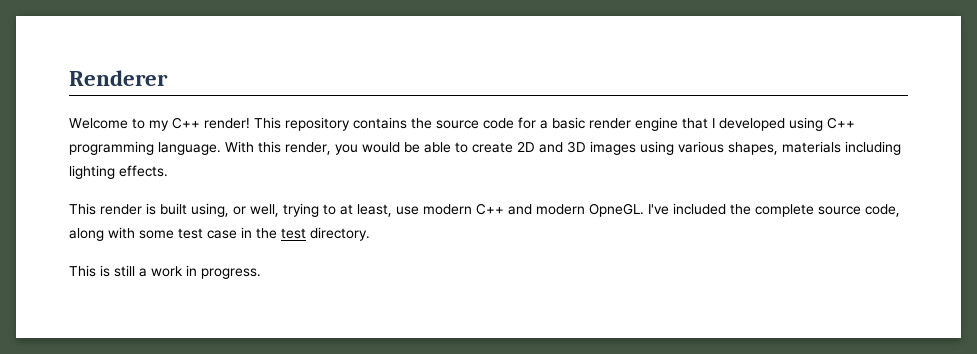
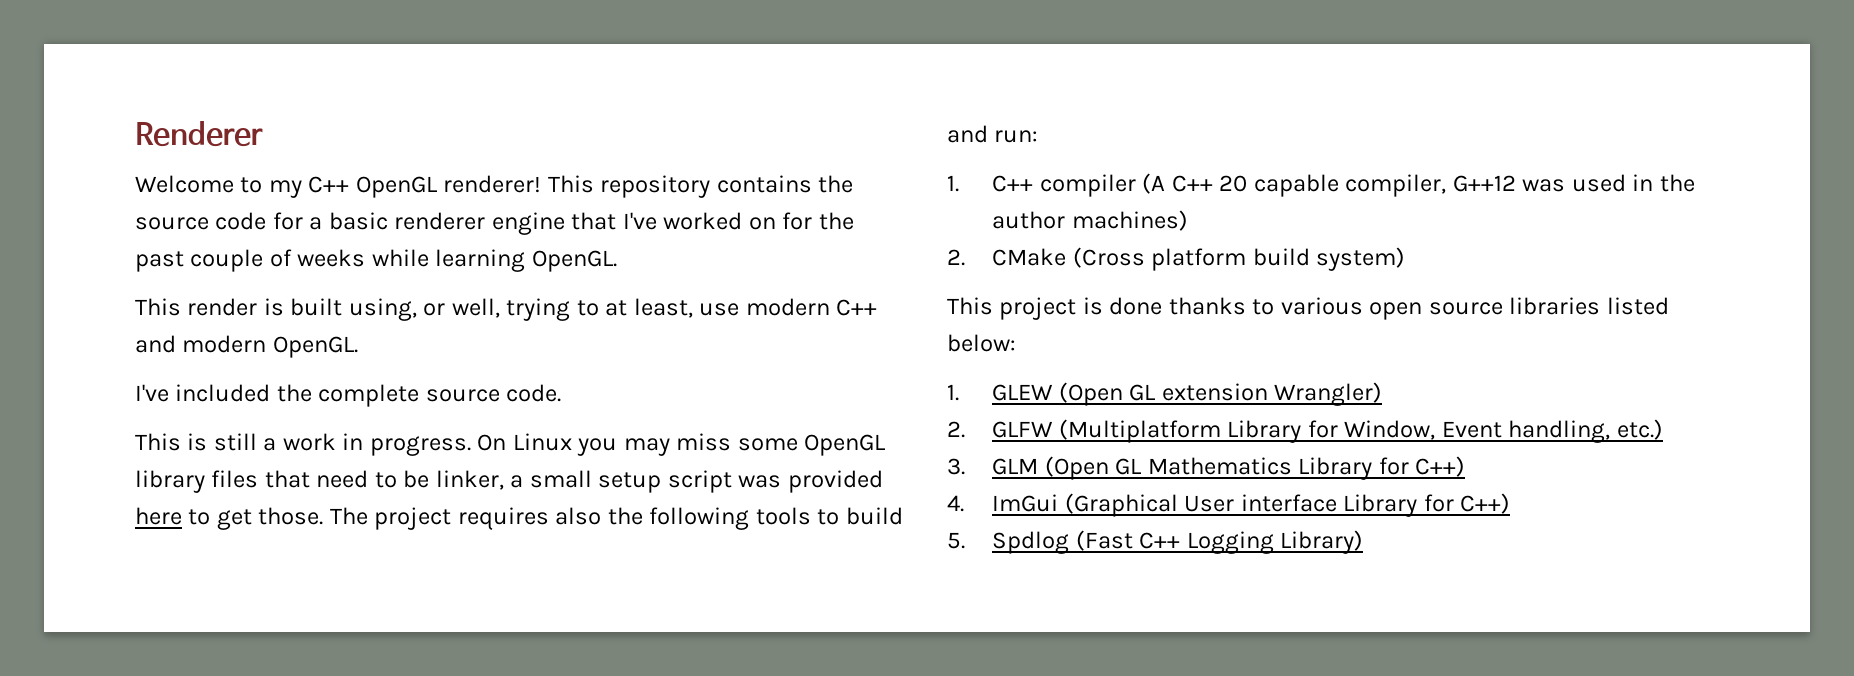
- Welcome to my C++ render!
+ Welcome to my C++ OpenGL renderer!
- This repository contains the source code for a basic render engine that I developed using C++ programming language. With this render, you would be able to create 2D and 3D images using various shapes, materials including lighting effects.
+ This repository contains the source code for a basic renderer engine that I've worked on for the past couple of weeks while learning OpenGL.
- This render is built using, or well, trying to at least, use modern C++ and modern OpneGL. I've included the complete source code, along with some test case in the test directory.
+ This render is built using, or well, trying to at least, use modern C++ and modern OpenGL.
+ I've included the complete source code.
+ On Linux you may miss some OpenGL library files that need to be linker, a small setup script was provided here to get those. The project requires also the following tools to build and run:
+ 1. C++ compiler (A C++ 20 capable compiler, G++12 was used in the author machines)
+ 2. CMake (Cross platform build system)
+ This project is done thanks to various open source libraries listed below:
+ 1. GLEW (Open GL extension Wrangler)
+ 2. GLFW (Multiplatform Library for Window, Event handling, etc.)
+ 3. GLM (Open GL Mathematics Library for C++)
+ 4. ImGui (Graphical User interface Library for C++)
+ 5. Spdlog (Fast C++ Logging Library)

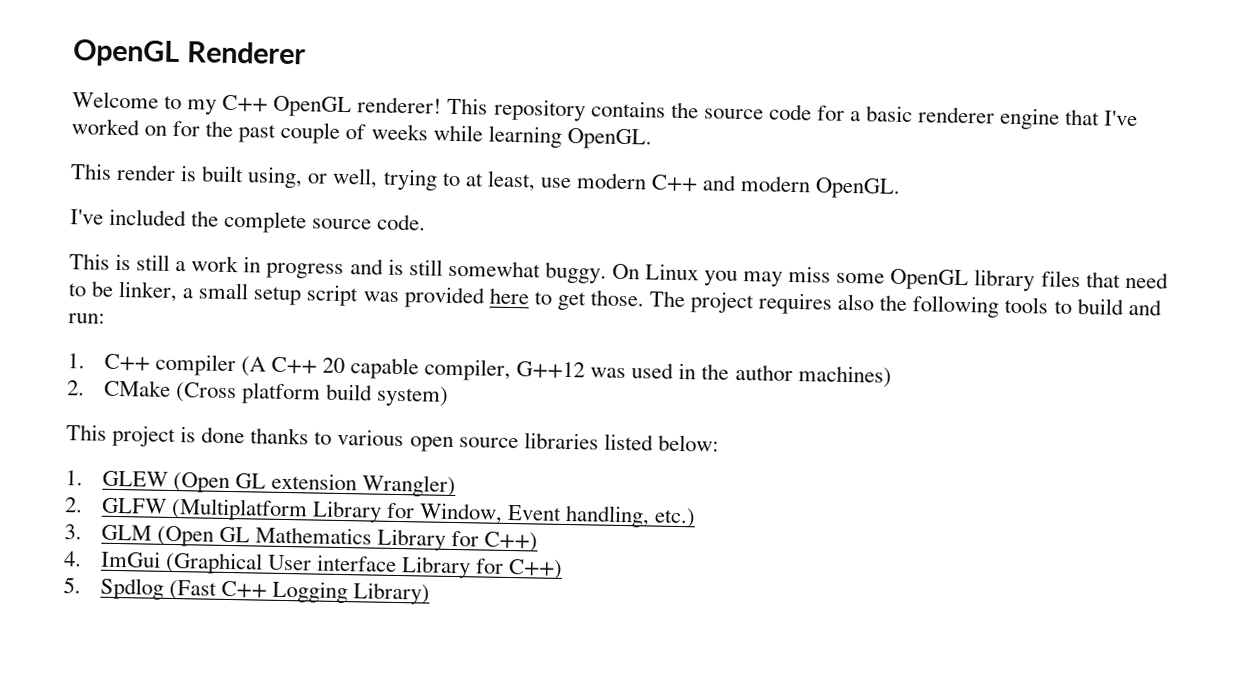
- Renderer
+ OpenGL Renderer
- This is still a work in progress.
+ This is still a work in progress and is still somewhat buggy.

